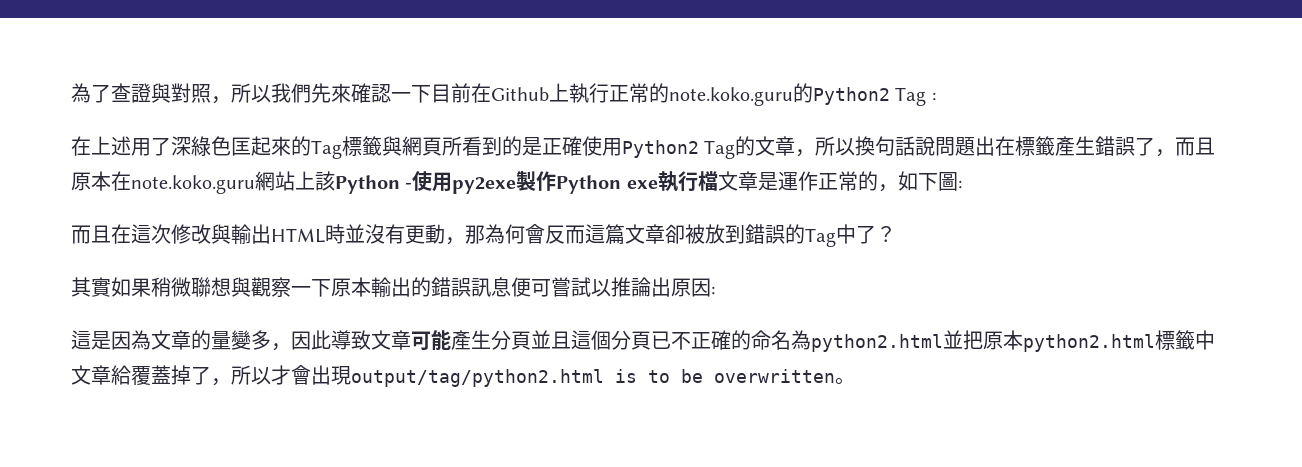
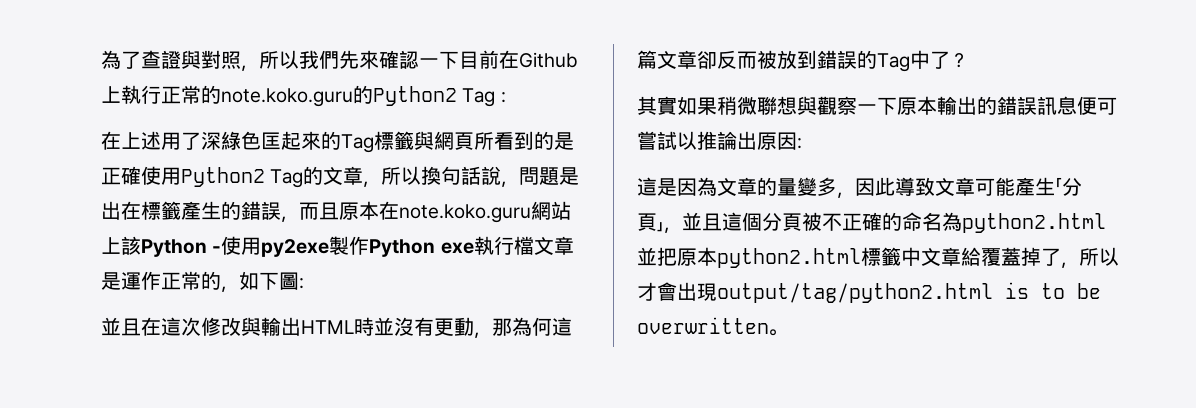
- 在上述用了深綠色匡起來的Tag標籤與網頁所看到的是正確使用Python2 Tag的文章，所以換句話說問題出在標籤產生錯誤了，而且原本在note.koko.guru網站上該Python -使用py2exe製作Python exe執行檔文章是運作正常的，如下圖:
+ 在上述用了深綠色匡起來的Tag標籤與網頁所看到的是正確使用Python2 Tag的文章，所以換句話說，問題是出在標籤產生的錯誤，而且原本在note.koko.guru網站上該Python -使用py2exe製作Python exe執行檔文章是運作正常的，如下圖:
- 而且在這次修改與輸出HTML時並沒有更動，那為何會反而這篇文章卻被放到錯誤的Tag中了？
+ 並且在這次修改與輸出HTML時並沒有更動，那為何這篇文章卻反而被放到錯誤的Tag中了？
- 這是因為文章的量變多，因此導致文章可能產生分頁並且這個分頁已不正確的命名為python2.html並把原本python2.html標籤中文章給覆蓋掉了，所以才會出現output/tag/python2.html is to be overwritten。
+ 這是因為文章的量變多，因此導致文章可能產生「分頁」，並且這個分頁被不正確的命名為python2.html並把原本python2.html標籤中文章給覆蓋掉了，所以才會出現output/tag/python2.html is to be overwritten。

